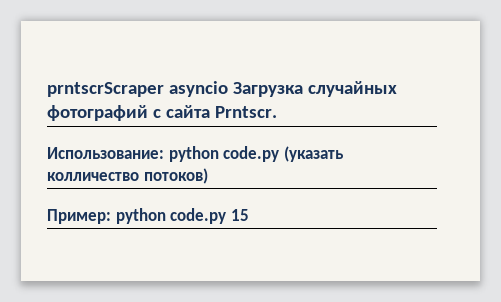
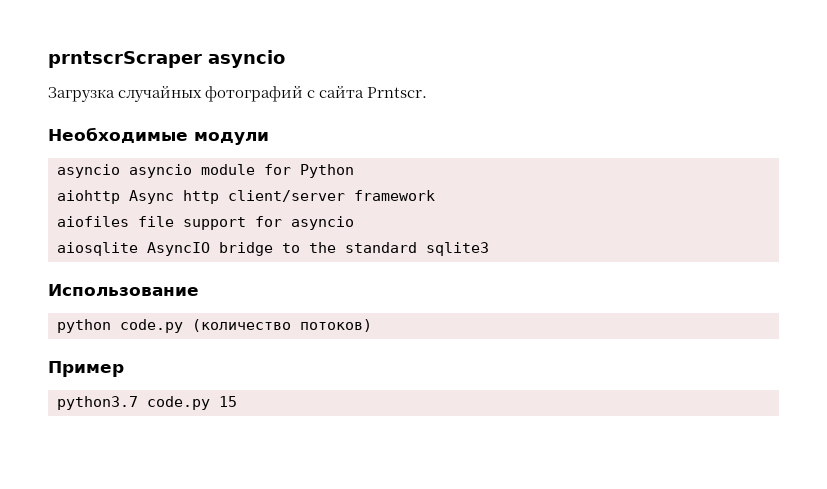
- prntscrScraper asyncio Загрузка случайных фотографий с сайта Prntscr.
+ prntscrScraper asyncio
+ Загрузка случайных фотографий с сайта Prntscr.
- Использование: python code.py (указать колличество потоков)
+ Необходимые модули
+ asyncio asyncio module for Python
+ aiohttp Async http client/server framework
+ aiofiles file support for asyncio
+ aiosqlite AsyncIO bridge to the standard sqlite3
+ Использование
+ python code.py (количество потоков)
- Пример: python code.py 15
+ Пример
+ python3.7 code.py 15

